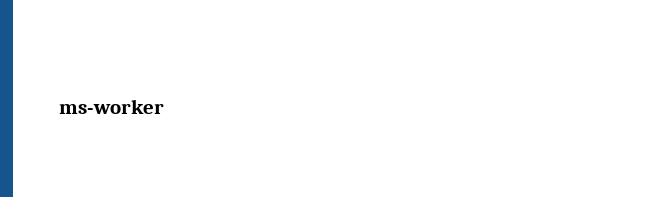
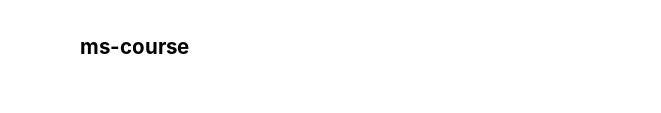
- ms-worker
+ ms-course

